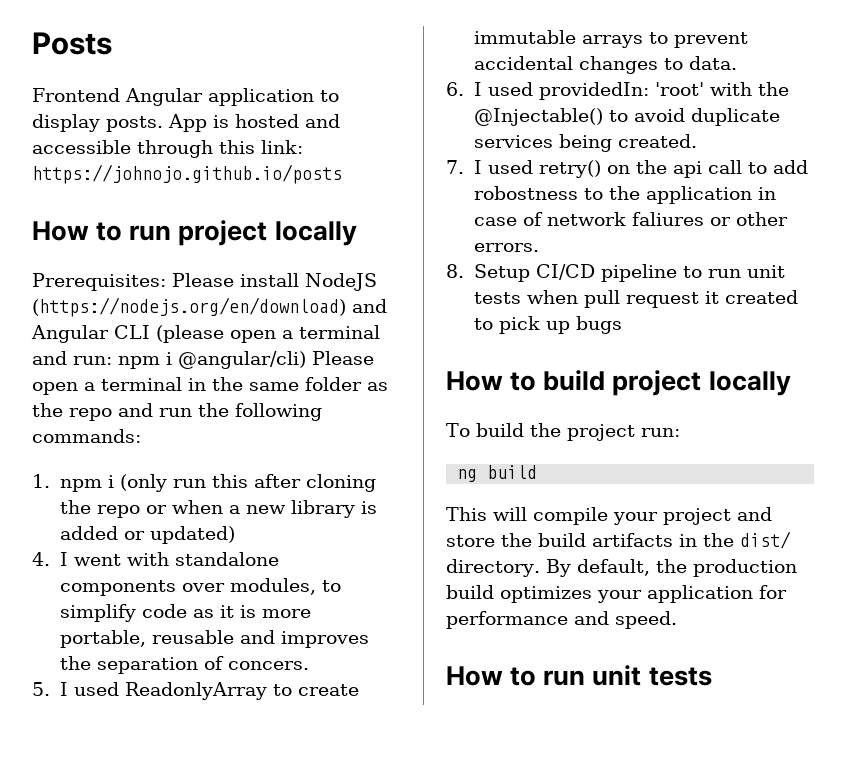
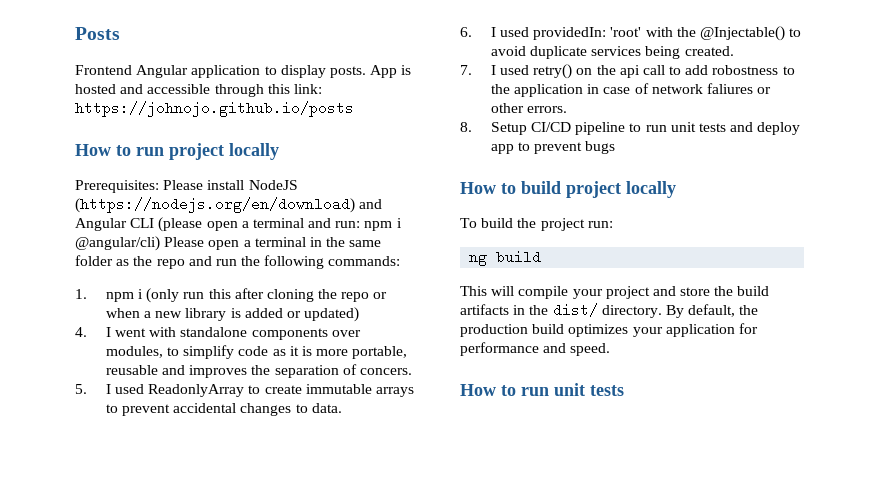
- 8. Setup CI/CD pipeline to run unit tests when pull request it created to pick up bugs
+ 8. Setup CI/CD pipeline to run unit tests and deploy app to prevent bugs

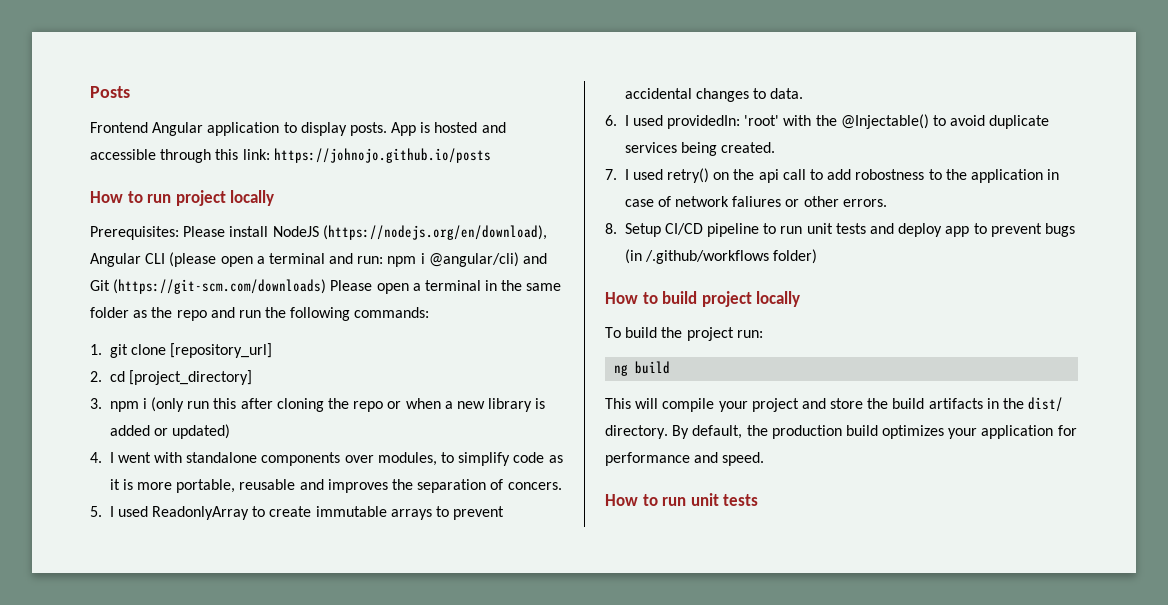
- Prerequisites: Please install NodeJS (https://nodejs.org/en/download) and Angular CLI (please open a terminal and run: npm i @angular/cli) Please open a terminal in the same folder as the repo and run the following commands:
+ Prerequisites: Please install NodeJS (https://nodejs.org/en/download), Angular CLI (please open a terminal and run: npm i @angular/cli) and Git (https://git-scm.com/downloads) Please open a terminal in the same folder as the repo and run the following commands:
- 1. npm i (only run this after cloning the repo or when a new library is added or updated)
+ 1. git clone [repository_url]
+ 2. cd [project_directory]
+ 3. npm i (only run this after cloning the repo or when a new library is added or updated)
- 8. Setup CI/CD pipeline to run unit tests and deploy app to prevent bugs
+ 8. Setup CI/CD pipeline to run unit tests and deploy app to prevent bugs (in /.github/workflows folder)

